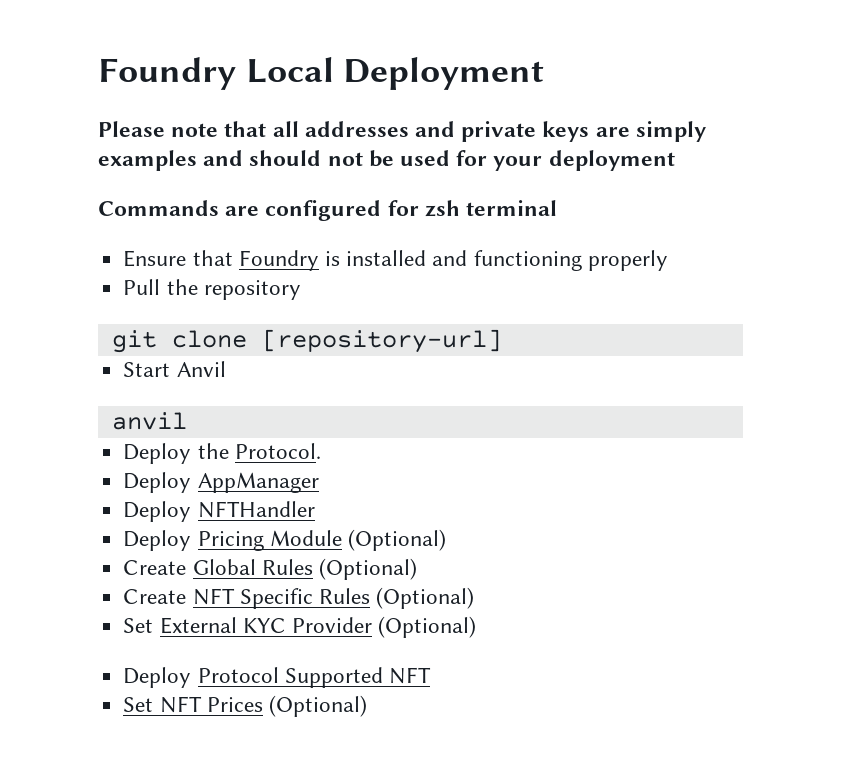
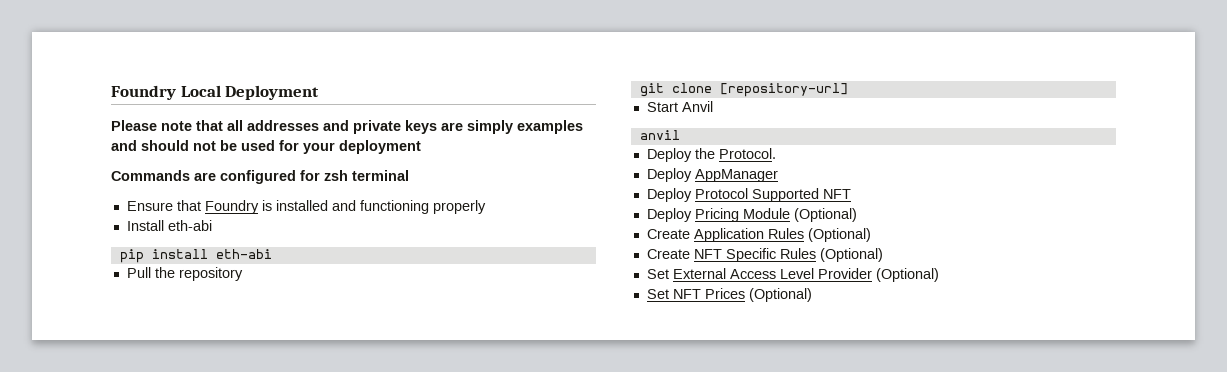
+ Install eth-abi
+ pip install eth-abi
- Deploy NFTHandler
+ Deploy Protocol Supported NFT
- Create Global Rules (Optional)
+ Create Application Rules (Optional)
- Set External KYC Provider (Optional)
+ Set External Access Level Provider (Optional)
- Deploy Protocol Supported NFT

